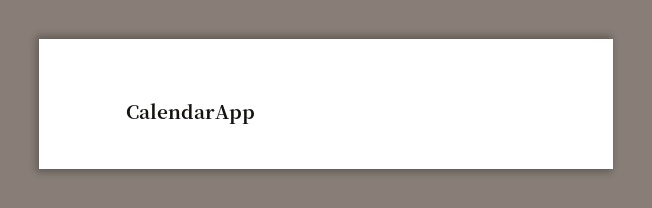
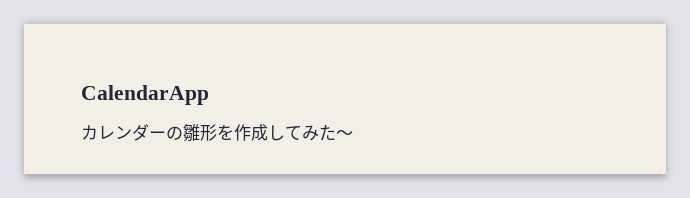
+ カレンダーの雛形を作成してみた～

